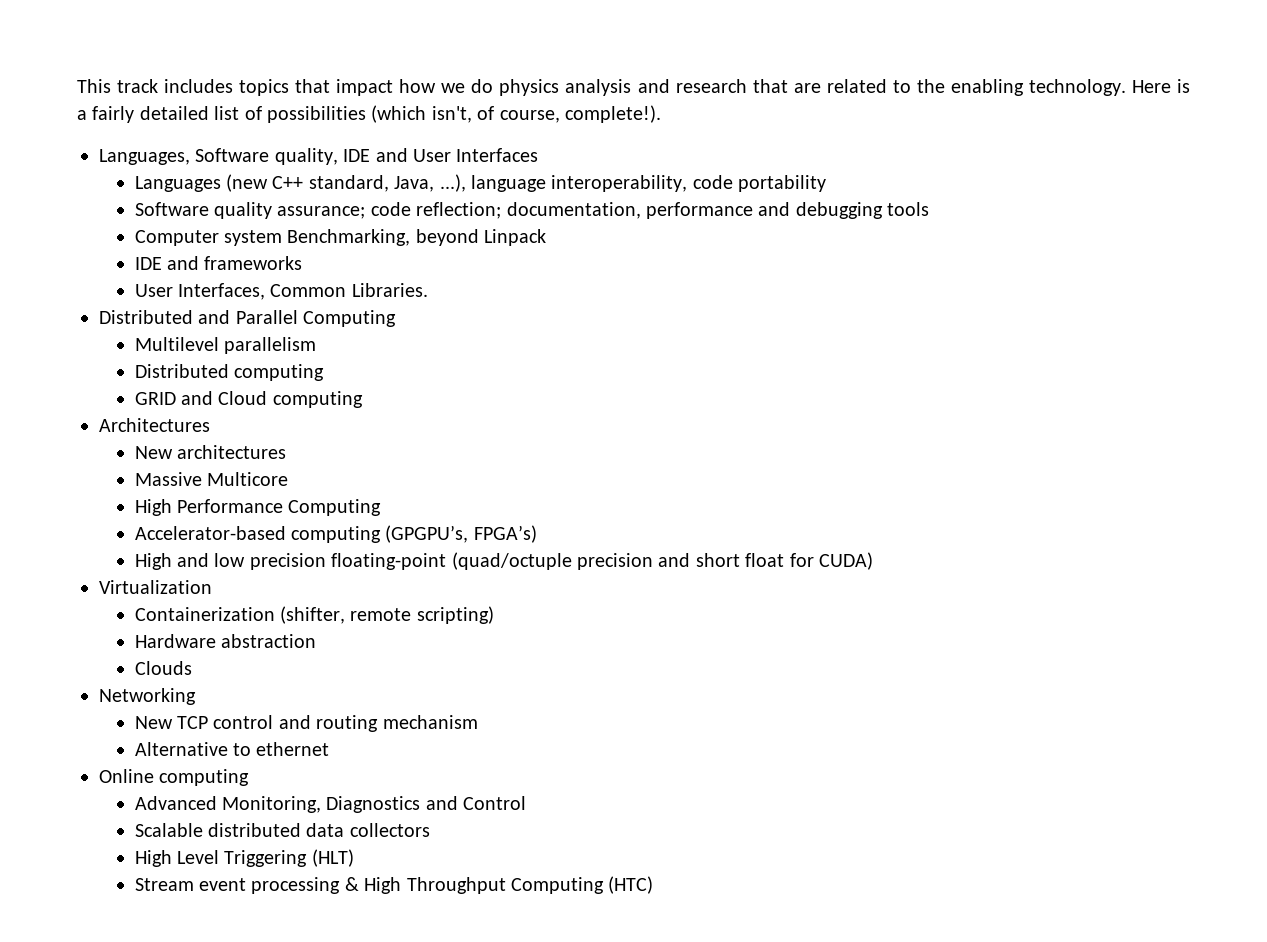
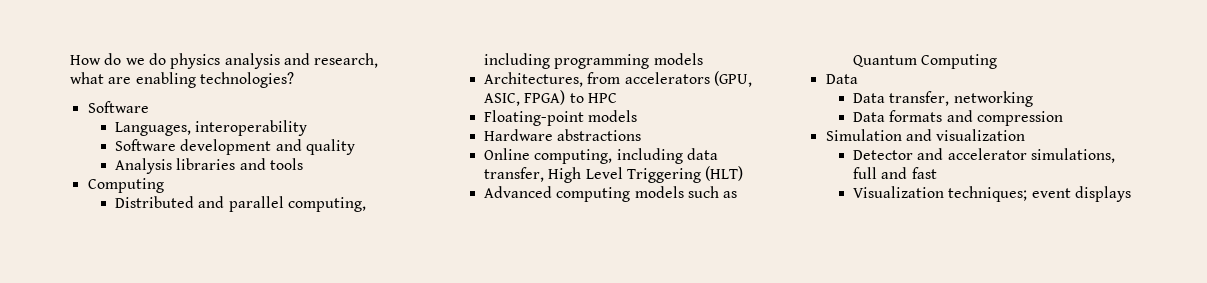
- This track includes topics that impact how we do physics analysis and research that are related to the enabling technology. Here is a fairly detailed list of possibilities (which isn't, of course, complete!).
- Languages, Software quality, IDE and User Interfaces
- Languages (new C++ standard, Java, ...), language interoperability, code portability
- Software quality assurance; code reflection; documentation, performance and debugging tools
- Computer system Benchmarking, beyond Linpack
- IDE and frameworks
- User Interfaces, Common Libraries.
- Distributed and Parallel Computing
- Multilevel parallelism
- Distributed computing
- GRID and Cloud computing
- Architectures
- New architectures
- Massive Multicore
- High Performance Computing
- Accelerator-based computing (GPGPU’s, FPGA’s)
- High and low precision floating-point (quad/octuple precision and short float for CUDA)
- Virtualization
- Containerization (shifter, remote scripting)
- Hardware abstraction
- Clouds
- Networking
- New TCP control and routing mechanism
- Alternative to ethernet
- Online computing
- Advanced Monitoring, Diagnostics and Control
- Scalable distributed data collectors
- High Level Triggering (HLT)
- Stream event processing & High Throughput Computing (HTC)
+ How do we do physics analysis and research, what are enabling technologies?
+ Software
+ Languages, interoperability
+ Software development and quality
+ Analysis libraries and tools
+ Computing
+ Distributed and parallel computing, including programming models
+ Architectures, from accelerators (GPU, ASIC, FPGA) to HPC
+ Floating-point models
+ Hardware abstractions
+ Online computing, including data transfer, High Level Triggering (HLT)
+ Advanced computing models such as Quantum Computing
+ Data
+ Data transfer, networking
+ Data formats and compression
+ Simulation and visualization
+ Detector and accelerator simulations, full and fast
+ Visualization techniques; event displays

